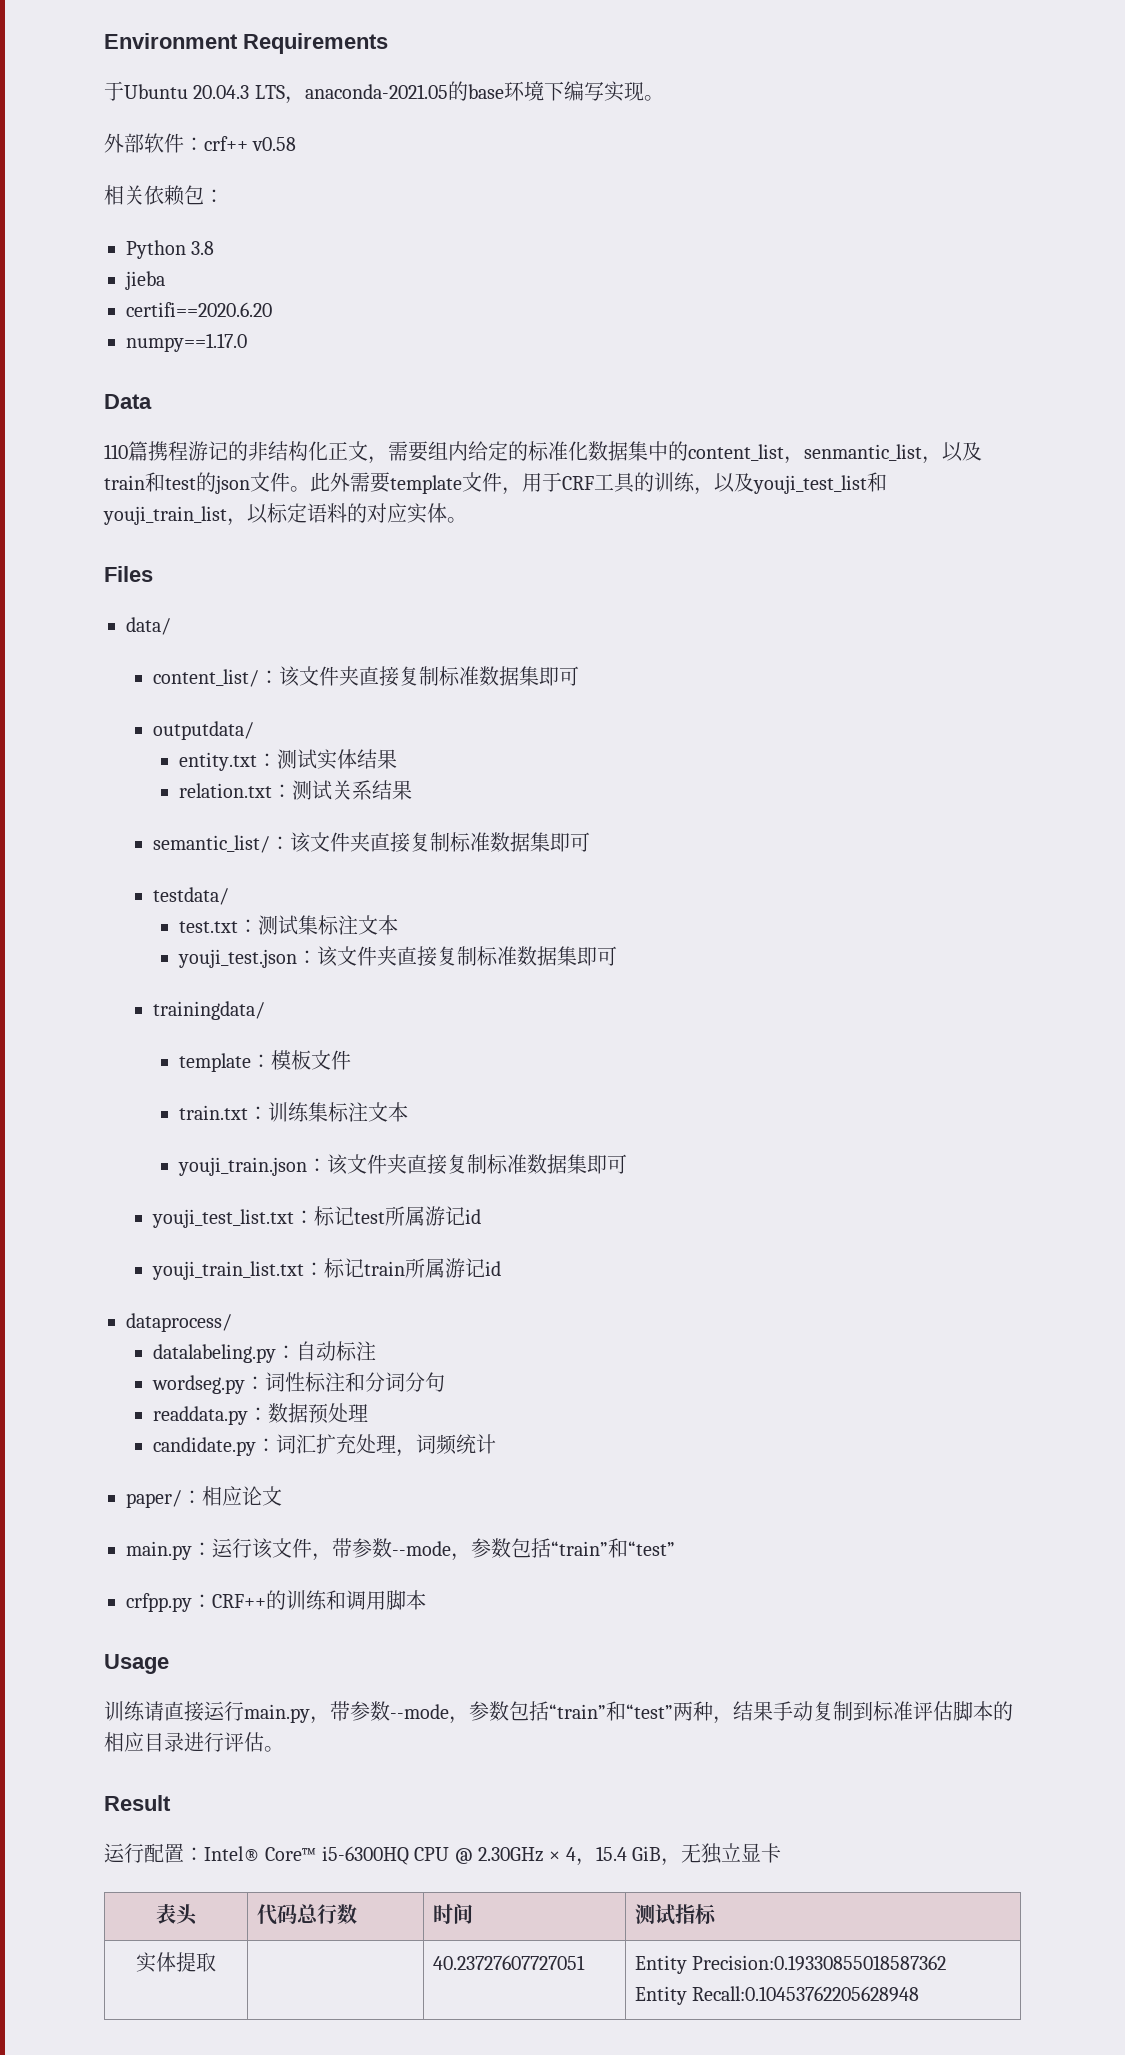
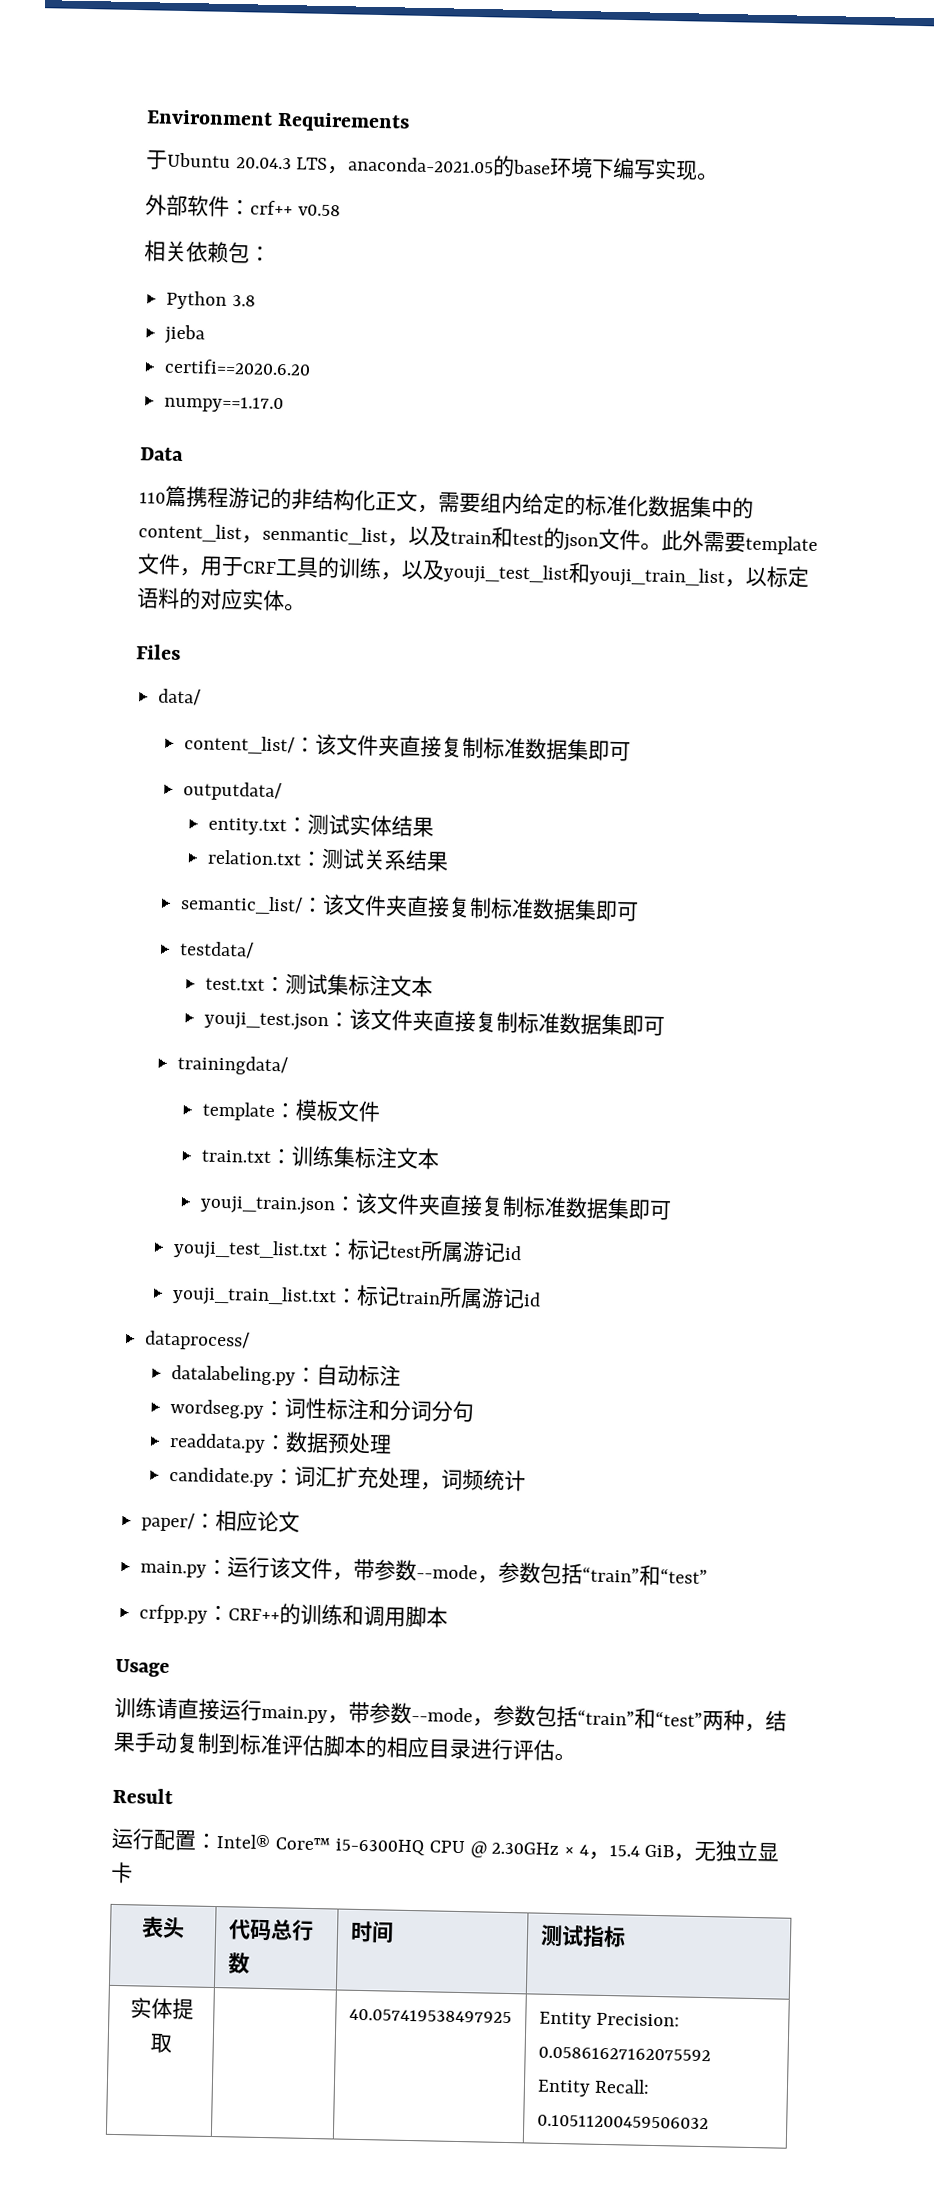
- 实体提取 | | 40.23727607727051 | Entity Precision:0.19330855018587362
- Entity Recall:0.10453762205628948
+ 实体提取 | | 40.057419538497925 | Entity Precision: 0.05861627162075592
+ Entity Recall: 0.10511200459506032

